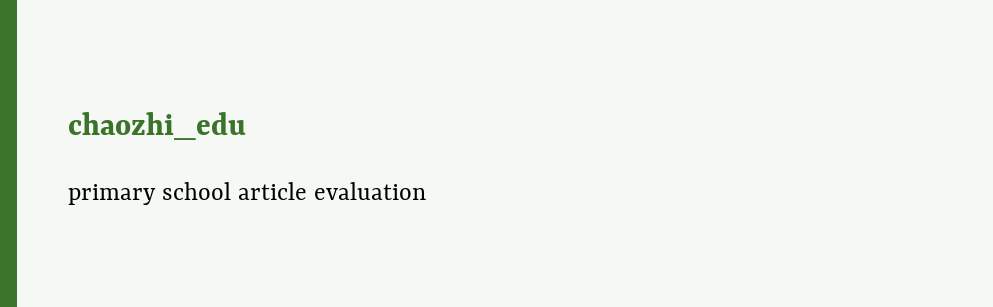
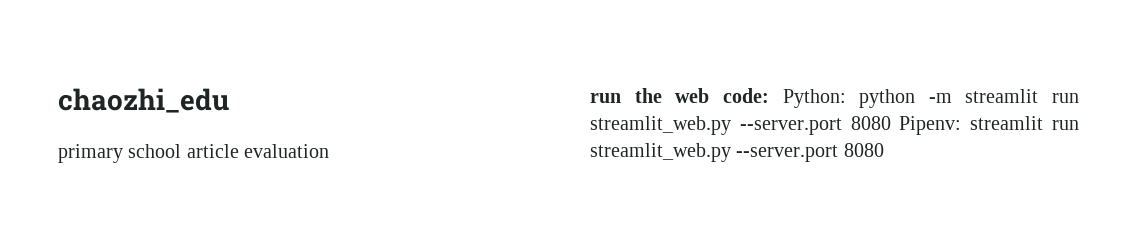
+ run the web code: Python: python -m streamlit run streamlit_web.py --server.port 8080 Pipenv: streamlit run streamlit_web.py --server.port 8080

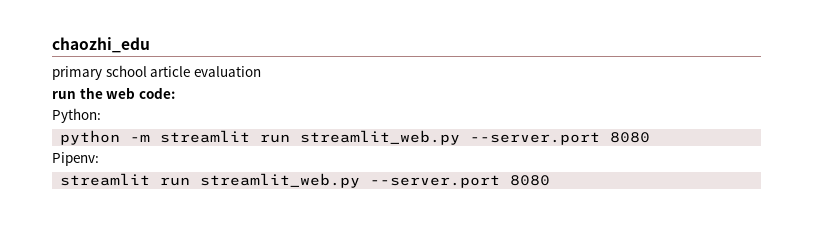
- run the web code: Python: python -m streamlit run streamlit_web.py --server.port 8080 Pipenv: streamlit run streamlit_web.py --server.port 8080
+ run the web code:
+ Python:
+ python -m streamlit run streamlit_web.py --server.port 8080
+ Pipenv:
+ streamlit run streamlit_web.py --server.port 8080

